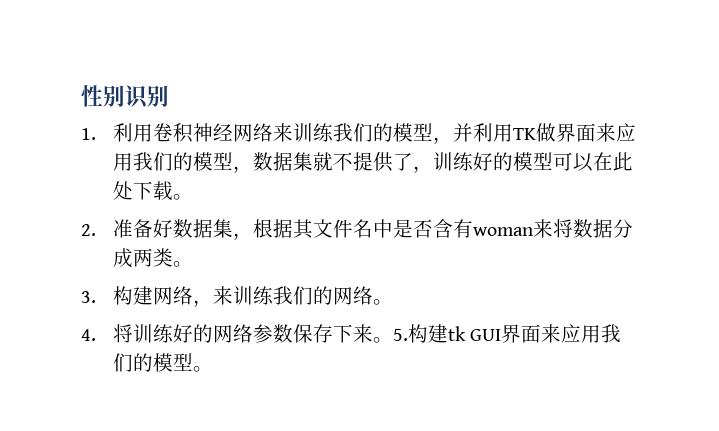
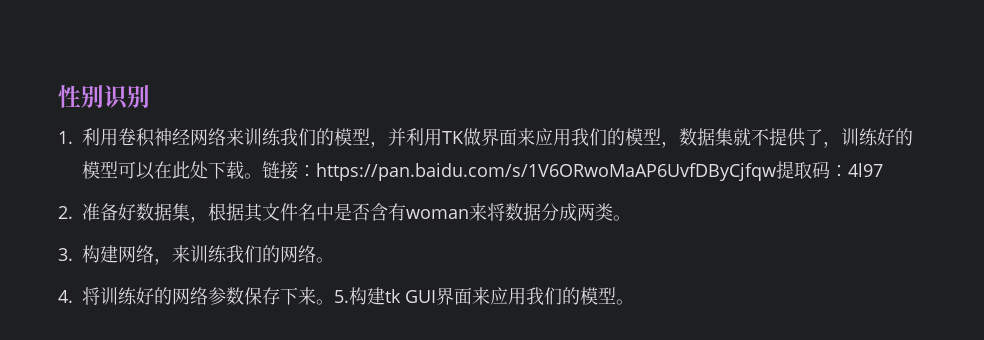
+ 链接：https://pan.baidu.com/s/1V6ORwoMaAP6UvfDByCjfqw提取码：4l97

